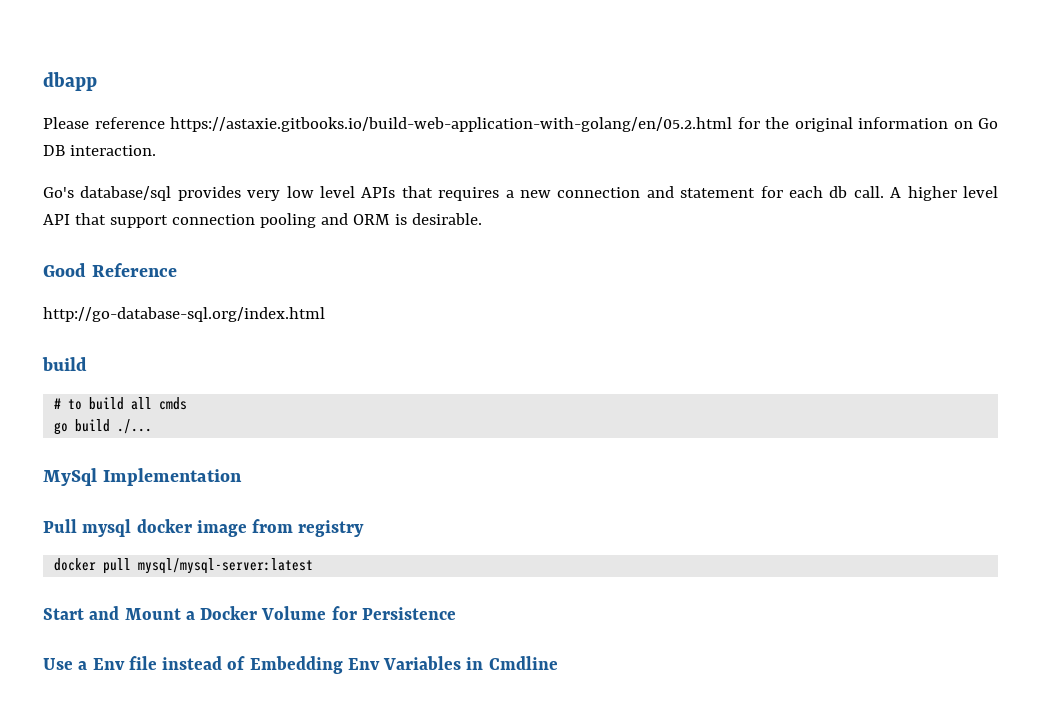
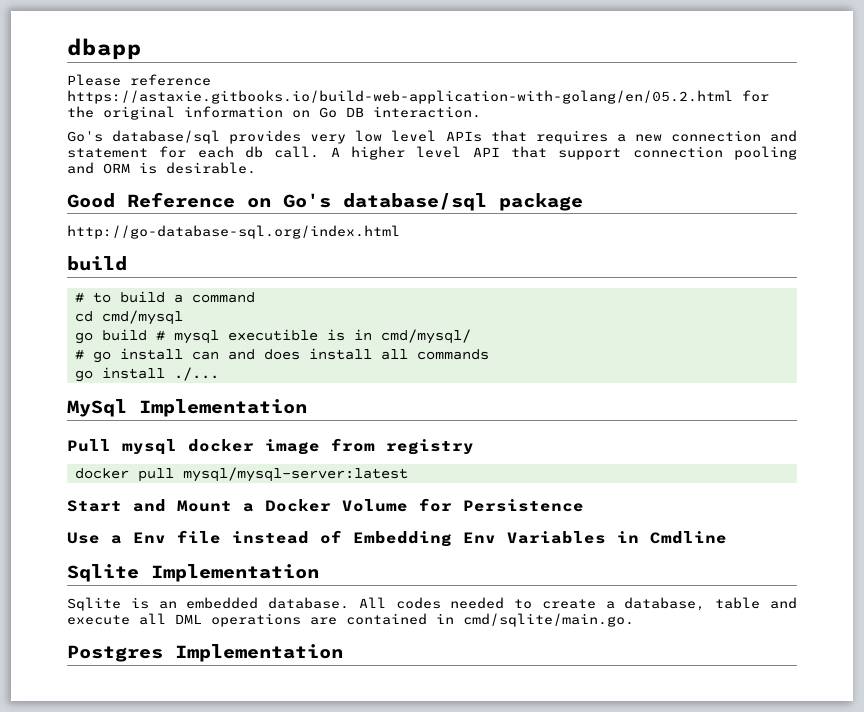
- Good Reference
+ Good Reference on Go's database/sql package
- # to build all cmds
- go build ./...
+ # to build a command
+ cd cmd/mysql
+ go build # mysql executible is in cmd/mysql/
+ # go install can and does install all commands
+ go install ./...
+ Sqlite Implementation
+ Sqlite is an embedded database. All codes needed to create a database, table and execute all DML operations are contained in cmd/sqlite/main.go.
+ Postgres Implementation

